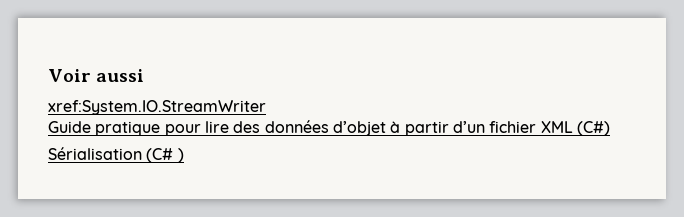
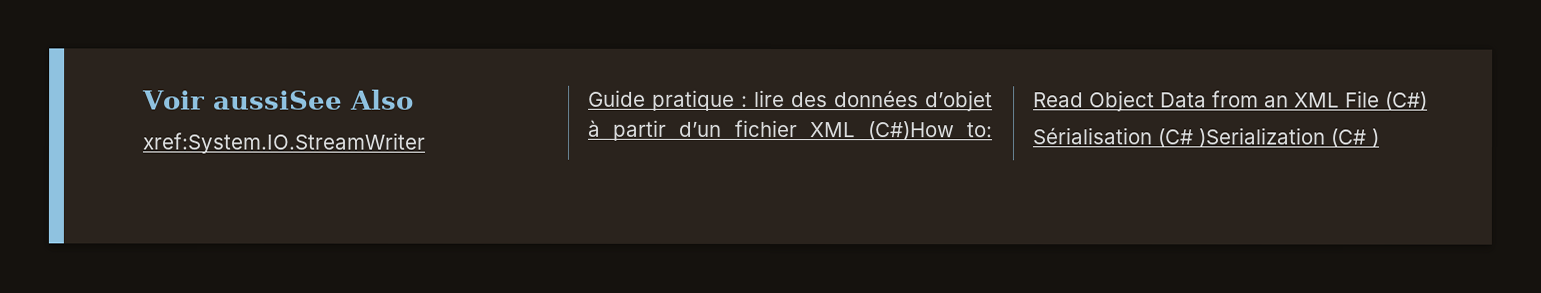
- Voir aussi
+ Voir aussiSee Also
- Guide pratique pour lire des données d’objet à partir d’un fichier XML (C#)
+ Guide pratique : lire des données d’objet à partir d’un fichier XML (C#)How to: Read Object Data from an XML File (C#)
- Sérialisation (C# )
+ Sérialisation (C# )Serialization (C# )

